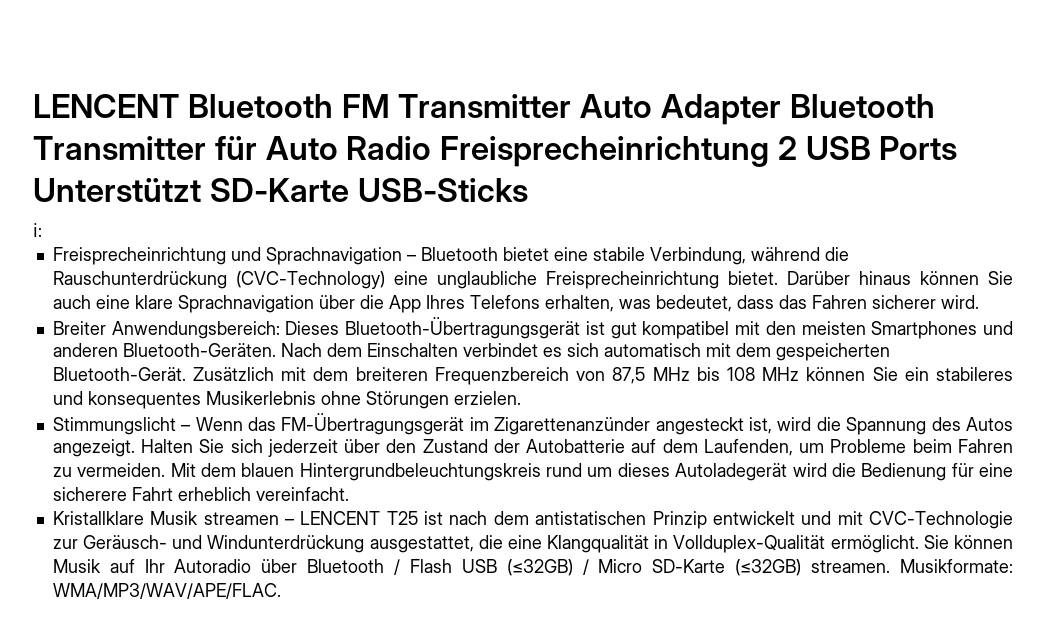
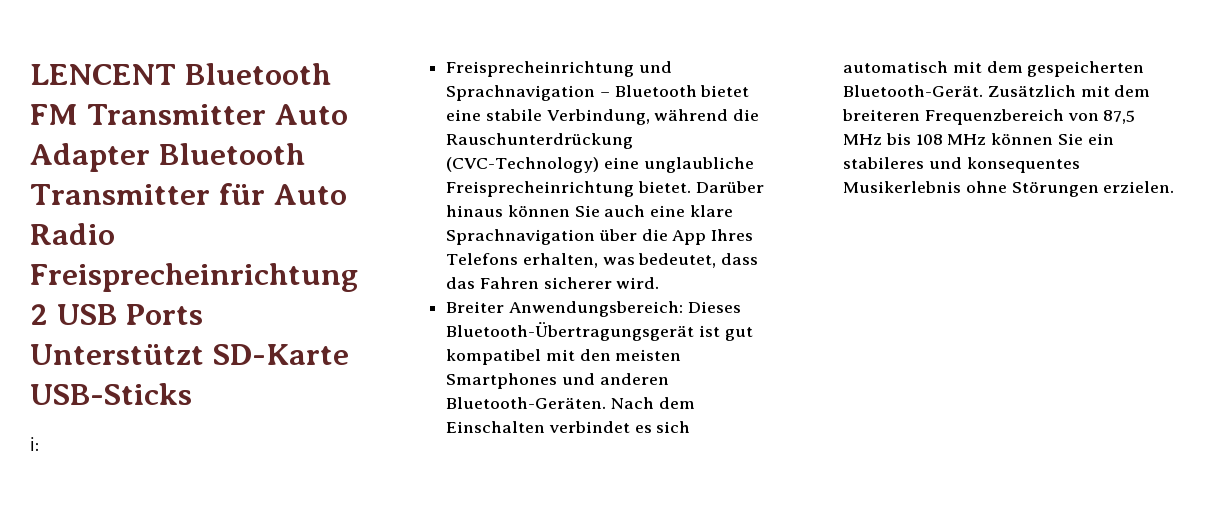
- Stimmungslicht – Wenn das FM-Übertragungsgerät im Zigarettenanzünder angesteckt ist, wird die Spannung des Autos angezeigt. Halten Sie sich jederzeit über den Zustand der Autobatterie auf dem Laufenden, um Probleme beim Fahren zu vermeiden. Mit dem blauen Hintergrundbeleuchtungskreis rund um dieses Autoladegerät wird die Bedienung für eine sicherere Fahrt erheblich vereinfacht.
- Kristallklare Musik streamen – LENCENT T25 ist nach dem antistatischen Prinzip entwickelt und mit CVC-Technologie zur Geräusch- und Windunterdrückung ausgestattet, die eine Klangqualität in Vollduplex-Qualität ermöglicht. Sie können Musik auf Ihr Autoradio über Bluetooth / Flash USB (≤32GB) / Micro SD-Karte (≤32GB) streamen. Musikformate: WMA/MP3/WAV/APE/FLAC.

